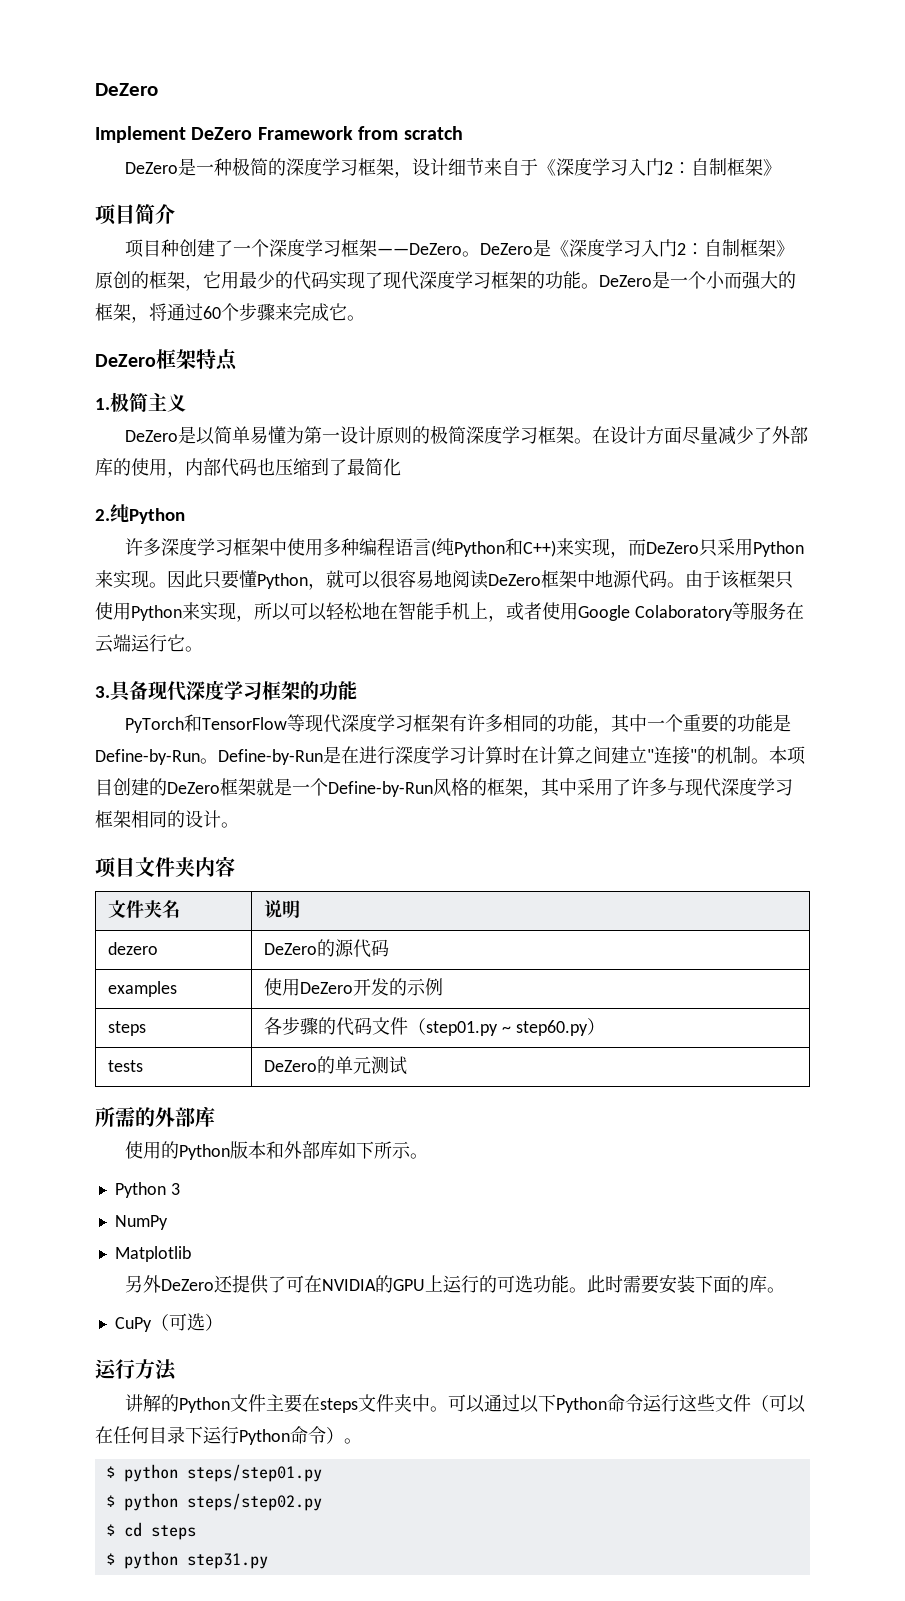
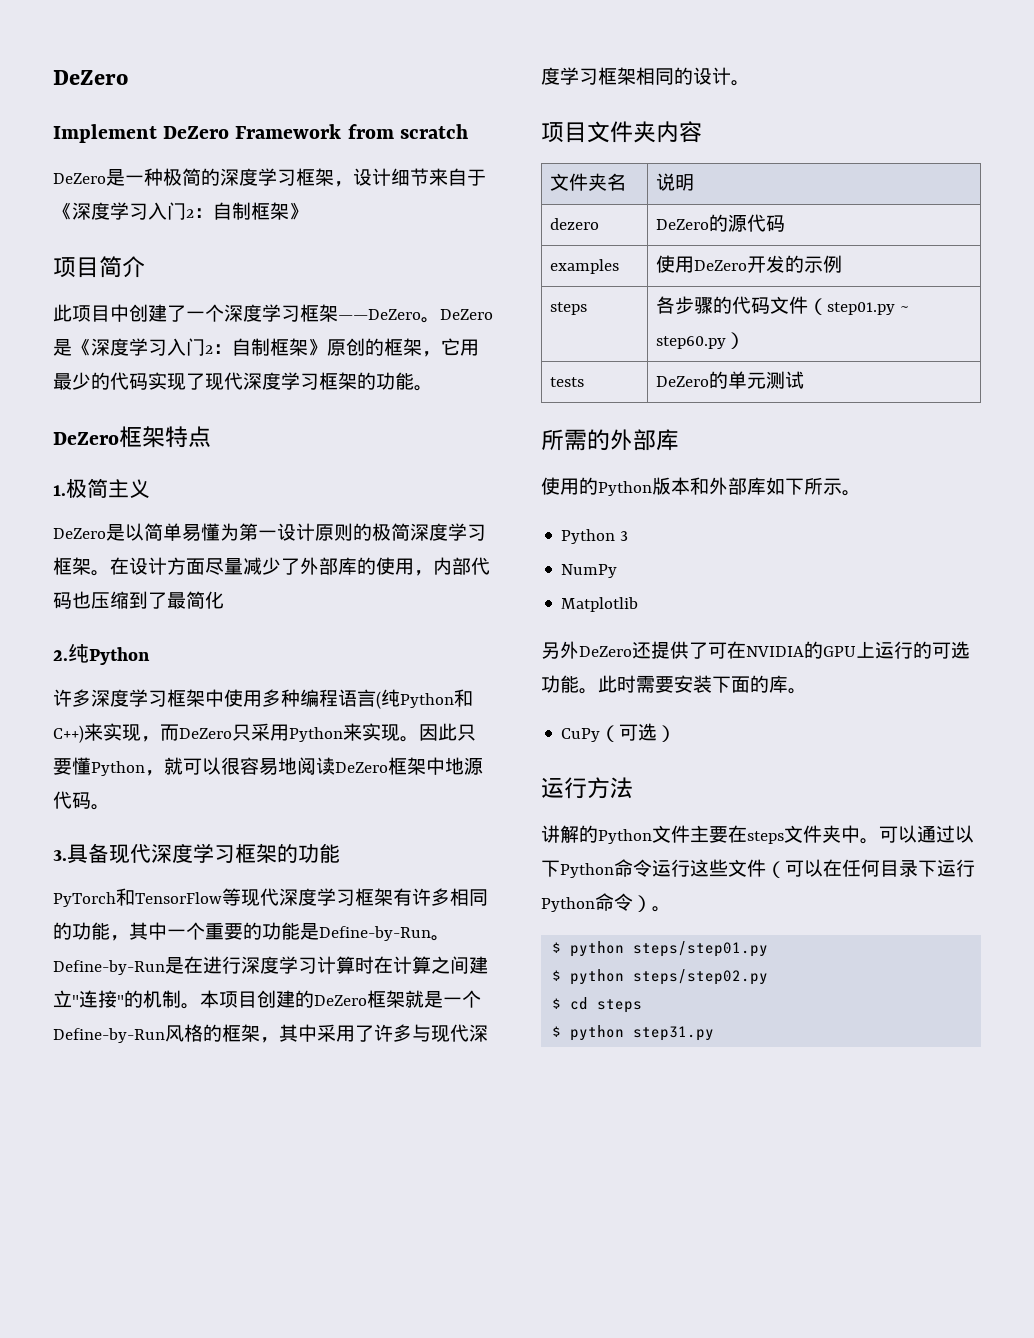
- 项目种创建了一个深度学习框架——DeZero。
+ 此项目中创建了一个深度学习框架——DeZero。
- DeZero是一个小而强大的框架，将通过60个步骤来完成它。
- 由于该框架只使用Python来实现，所以可以轻松地在智能手机上，或者使用Google Colaboratory等服务在云端运行它。

